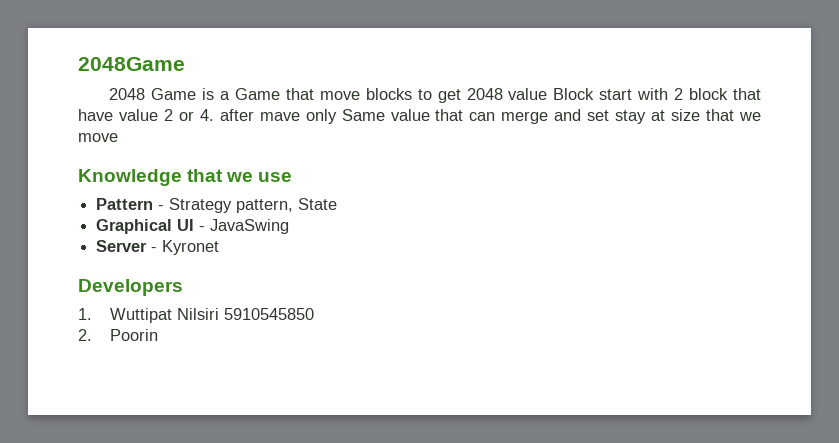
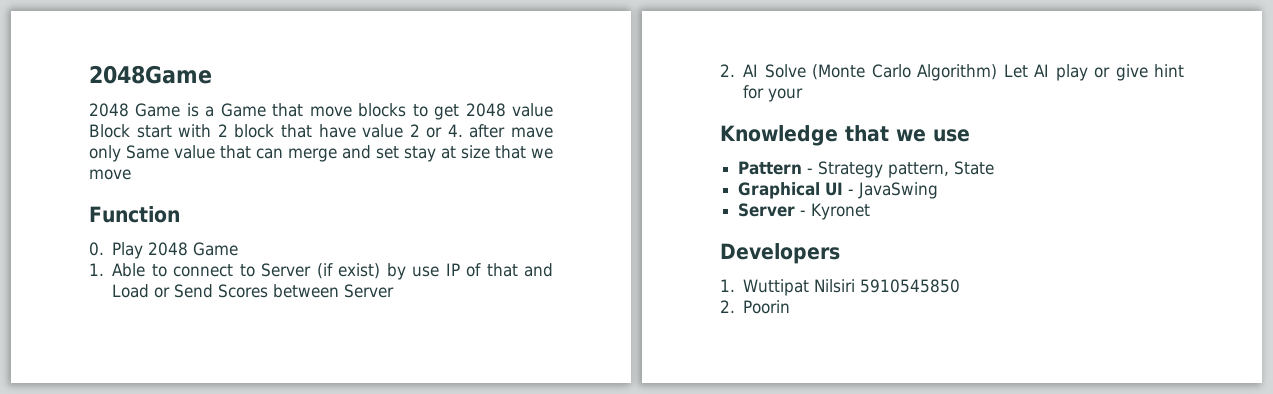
+ Function
+ 0. Play 2048 Game
+ 1. Able to connect to Server (if exist) by use IP of that and Load or Send Scores between Server
+ 2. AI Solve (Monte Carlo Algorithm) Let AI play or give hint for your

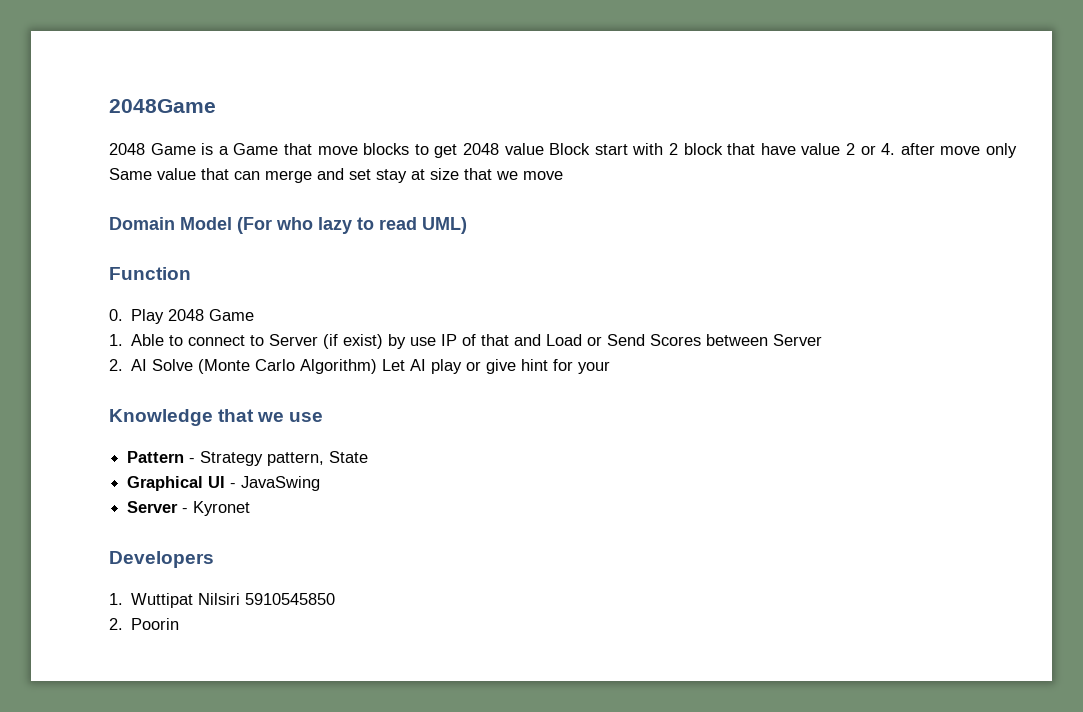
- 2048 Game is a Game that move blocks to get 2048 value Block start with 2 block that have value 2 or 4. after mave only Same value that can merge and set stay at size that we move
+ 2048 Game is a Game that move blocks to get 2048 value Block start with 2 block that have value 2 or 4. after move only Same value that can merge and set stay at size that we move
+ Domain Model (For who lazy to read UML)

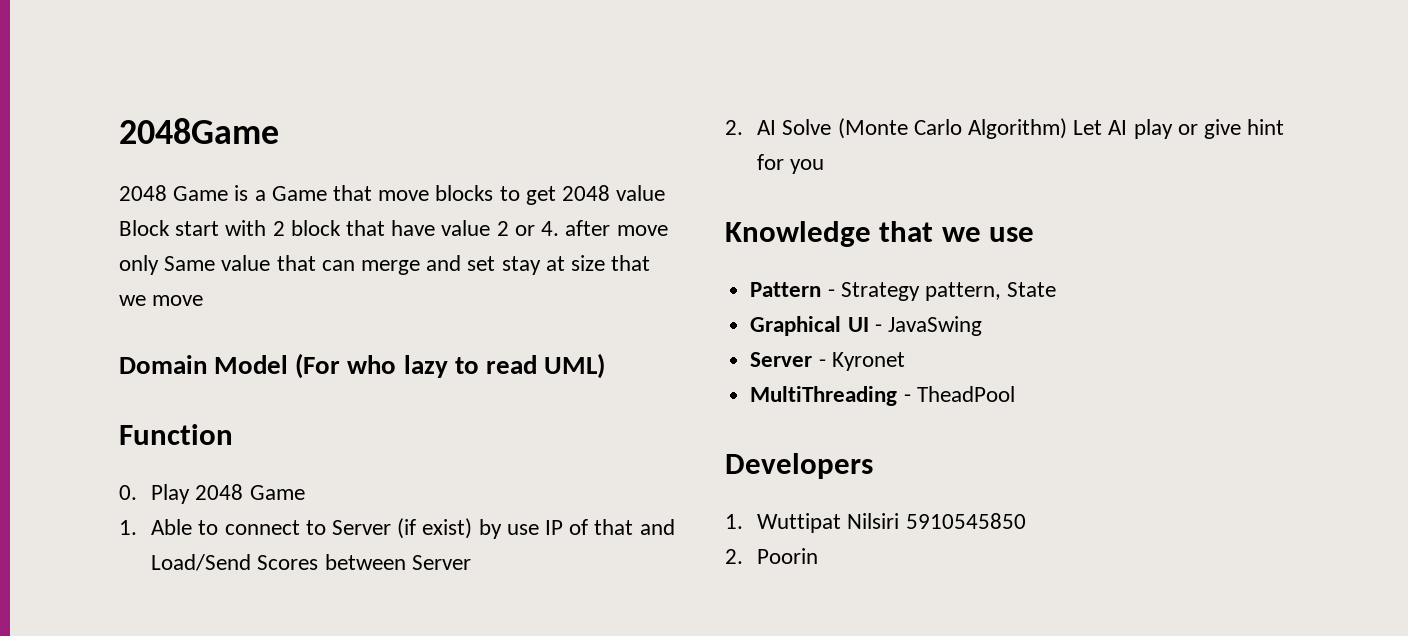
- 1. Able to connect to Server (if exist) by use IP of that and Load or Send Scores between Server
+ 1. Able to connect to Server (if exist) by use IP of that and Load/Send Scores between Server
- 2. AI Solve (Monte Carlo Algorithm) Let AI play or give hint for your
+ 2. AI Solve (Monte Carlo Algorithm) Let AI play or give hint for you
+ MultiThreading - TheadPool

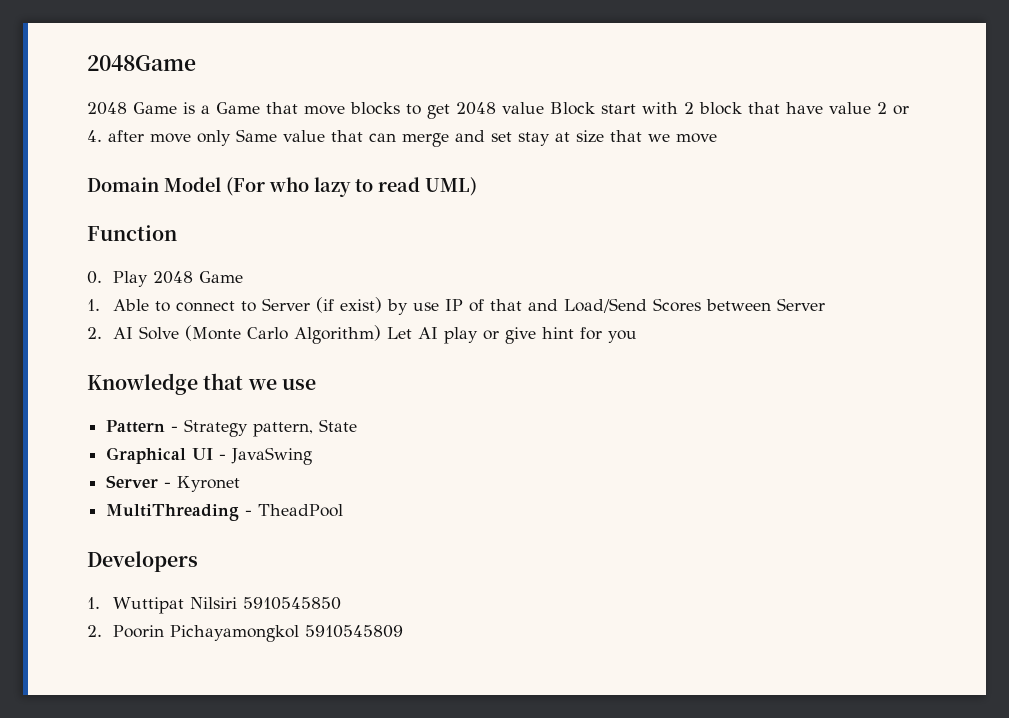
- 2. Poorin
+ 2. Poorin Pichayamongkol 5910545809

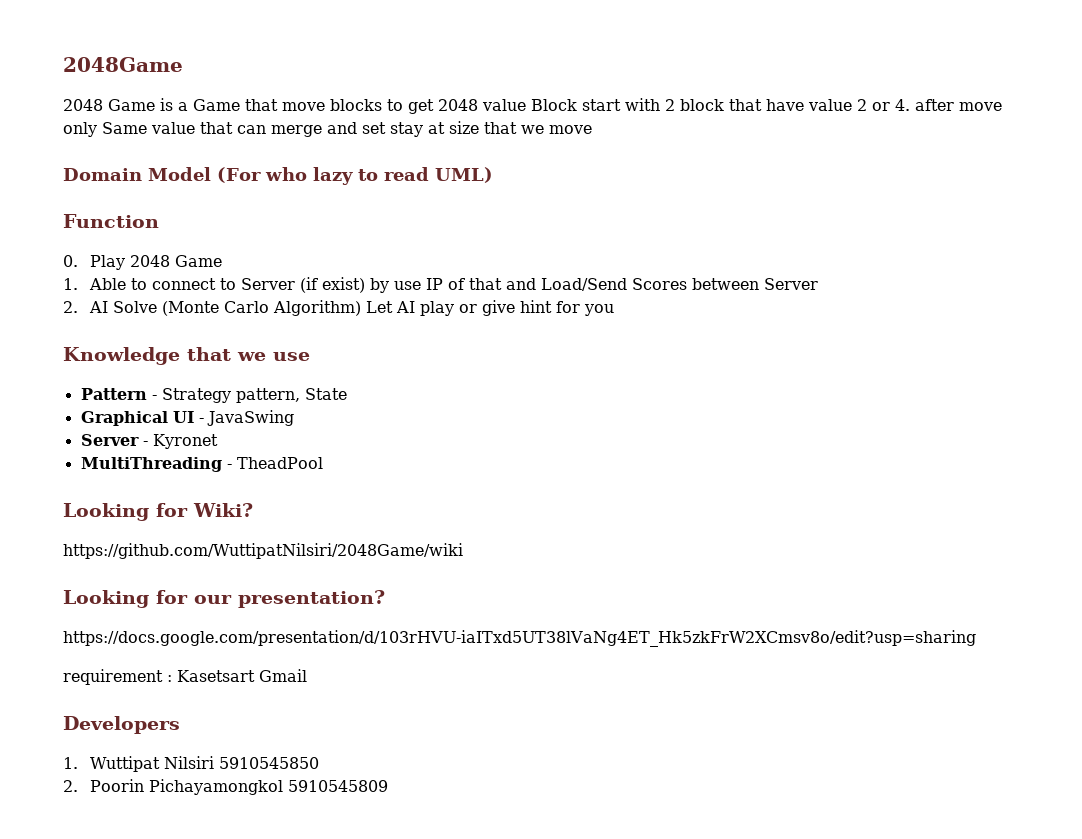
+ Looking for Wiki?
+ https://github.com/WuttipatNilsiri/2048Game/wiki
+ Looking for our presentation?
+ https://docs.google.com/presentation/d/103rHVU-iaITxd5UT38lVaNg4ET_Hk5zkFrW2XCmsv8o/edit?usp=sharing
+ requirement : Kasetsart Gmail

